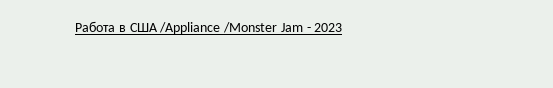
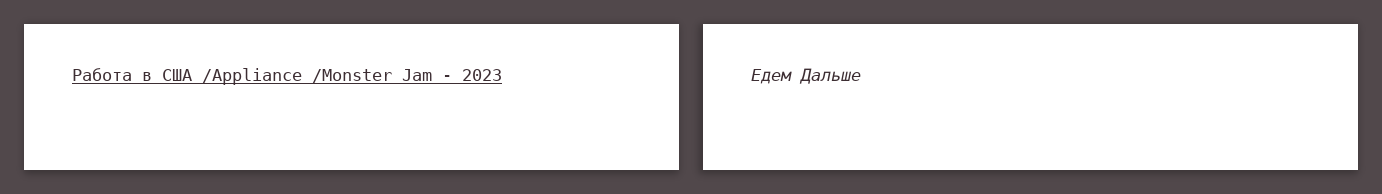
+ Едем Дальше

